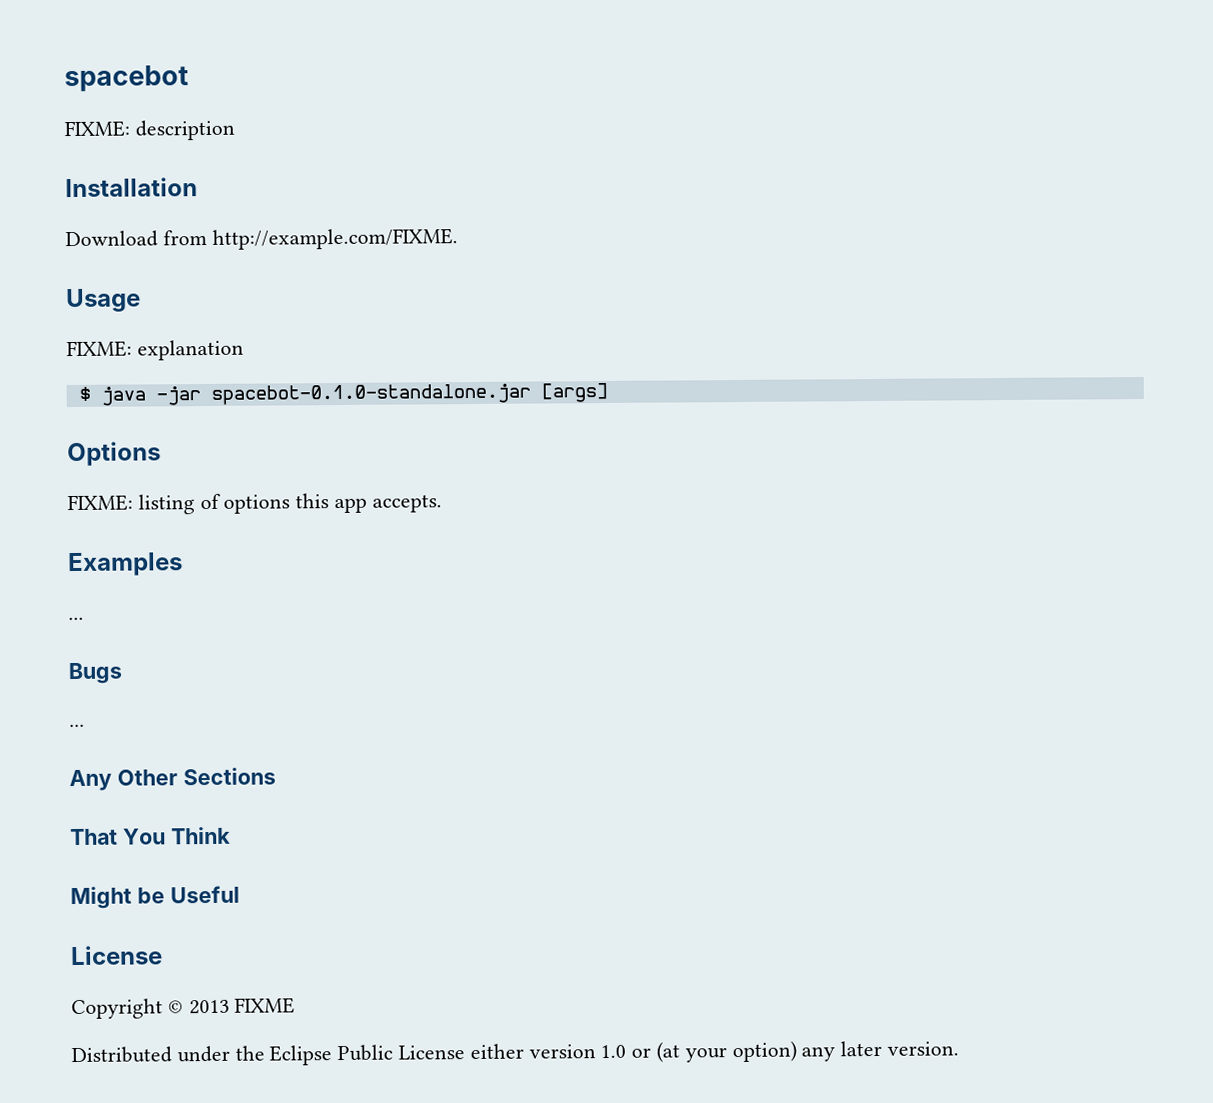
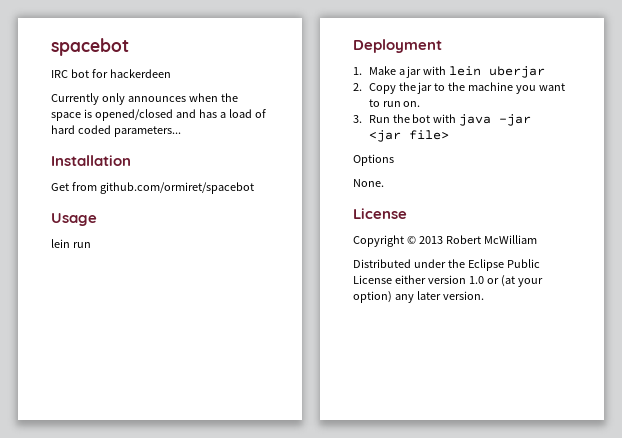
- FIXME: description
+ IRC bot for hackerdeen
+ Currently only announces when the space is opened/closed and has a load of hard coded parameters...
  Installation
- Download from http://example.com/FIXME.
+ Get from github.com/ormiret/spacebot
  Usage
- FIXME: explanation
- $ java -jar spacebot-0.1.0-standalone.jar [args]
+ lein run
+ Deployment
+ 1. Make a jar with lein uberjar
+ 2. Copy the jar to the machine you want to run on.
+ 3. Run the bot with java -jar <jar file>
  Options
- FIXME: listing of options this app accepts.
- Examples
- ...
- Bugs
- ...
- Any Other Sections
- That You Think
- Might be Useful
+ None.
- Copyright © 2013 FIXME
+ Copyright © 2013 Robert McWilliam

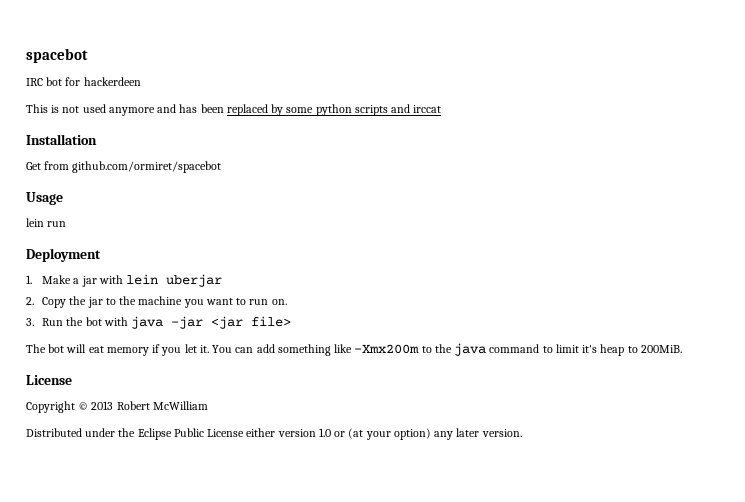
- Currently only announces when the space is opened/closed and has a load of hard coded parameters...
+ This is not used anymore and has been replaced by some python scripts and irccat
- Options
- None.
+ The bot will eat memory if you let it. You can add something like -Xmx200m to the java command to limit it's heap to 200MiB.

